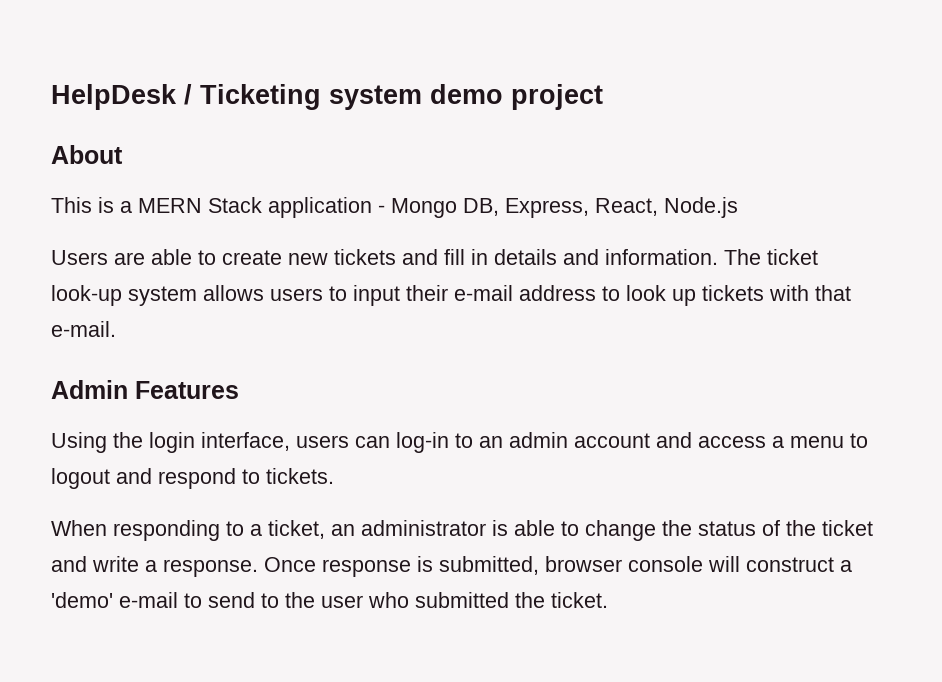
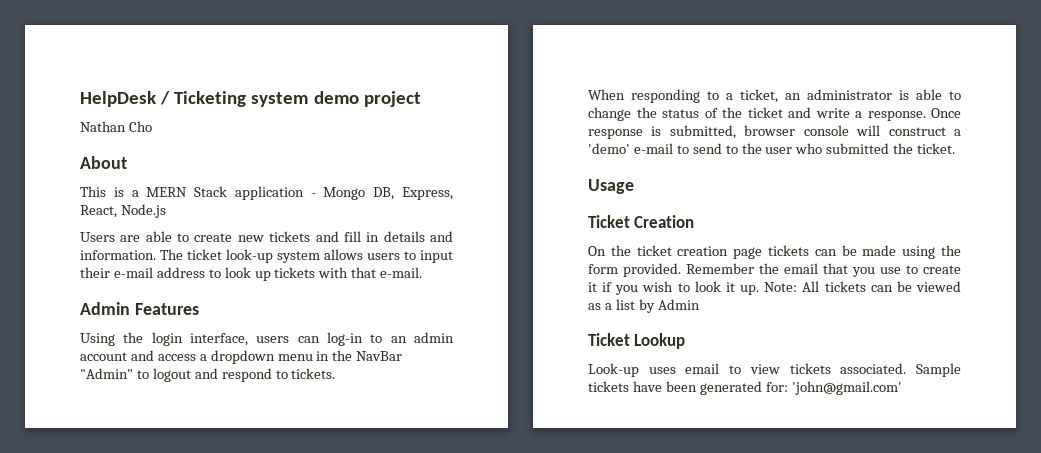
+ Nathan Cho
- Using the login interface, users can log-in to an admin account and access a menu to logout and respond to tickets.
+ Using the login interface, users can log-in to an admin account and access a dropdown menu in the NavBar "Admin" to logout and respond to tickets.
+ Usage
+ Ticket Creation
+ On the ticket creation page tickets can be made using the form provided. Remember the email that you use to create it if you wish to look it up. Note: All tickets can be viewed as a list by Admin
+ Ticket Lookup
+ Look-up uses email to view tickets associated. Sample tickets have been generated for: 'john@gmail.com'

